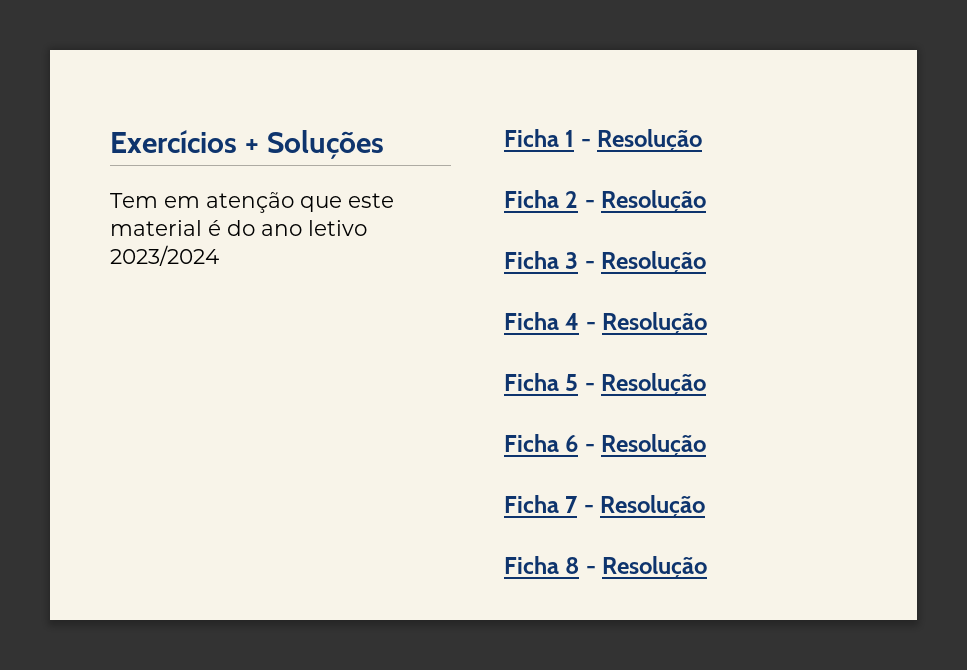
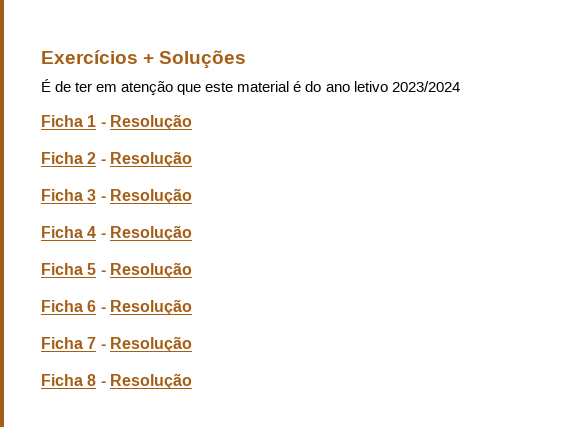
- Tem em atenção que este material é do ano letivo 2023/2024
+ É de ter em atenção que este material é do ano letivo 2023/2024

